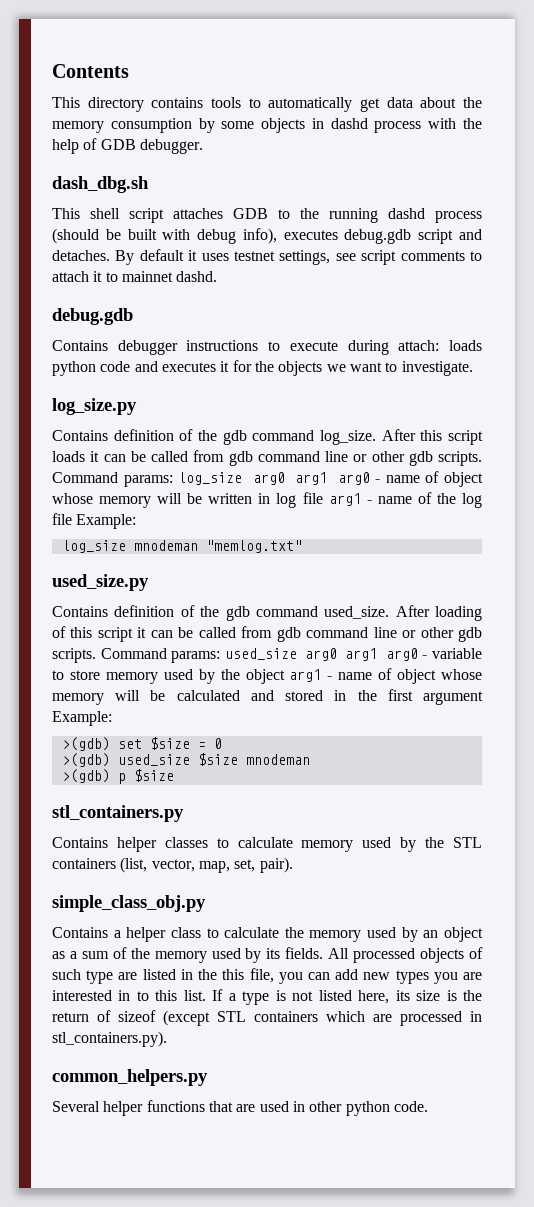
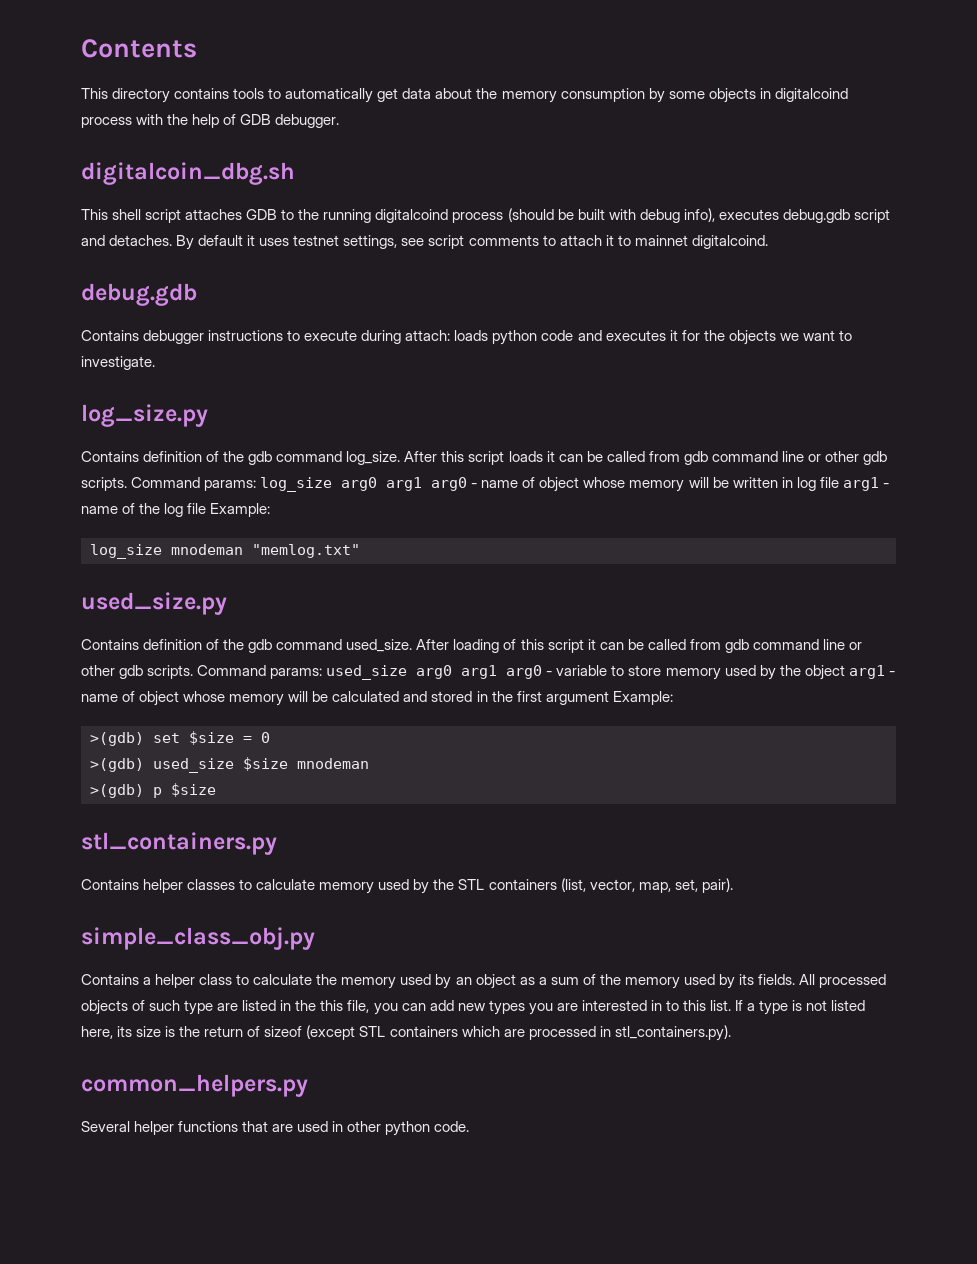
- This directory contains tools to automatically get data about the memory consumption by some objects in dashd process with the help of GDB debugger.
+ This directory contains tools to automatically get data about the memory consumption by some objects in digitalcoind process with the help of GDB debugger.
- dash_dbg.sh
+ digitalcoin_dbg.sh
- This shell script attaches GDB to the running dashd process (should be built with debug info), executes debug.gdb script and detaches.
+ This shell script attaches GDB to the running digitalcoind process (should be built with debug info), executes debug.gdb script and detaches.
- By default it uses testnet settings, see script comments to attach it to mainnet dashd.
+ By default it uses testnet settings, see script comments to attach it to mainnet digitalcoind.

